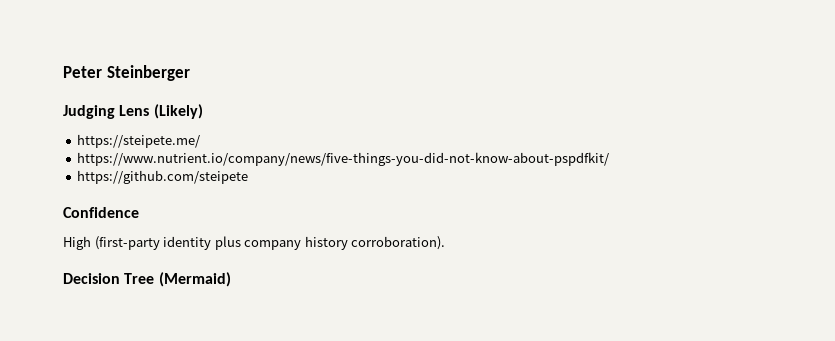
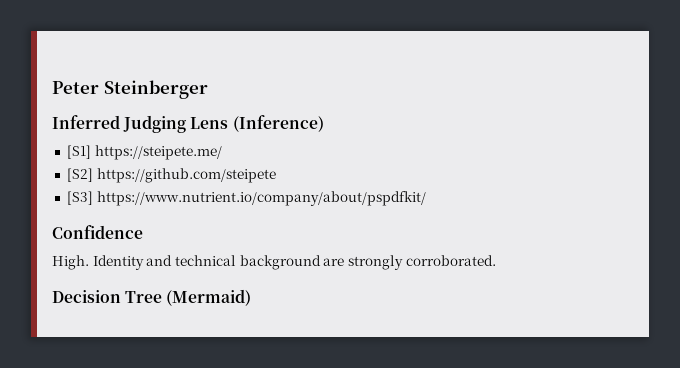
- Judging Lens (Likely)
- https://steipete.me/
+ Inferred Judging Lens (Inference)
+ [S1] https://steipete.me/
- https://www.nutrient.io/company/news/five-things-you-did-not-know-about-pspdfkit/
- https://github.com/steipete
+ [S2] https://github.com/steipete
+ [S3] https://www.nutrient.io/company/about/pspdfkit/
  Confidence
- High (first-party identity plus company history corroboration).
+ High. Identity and technical background are strongly corroborated.

